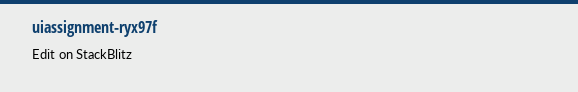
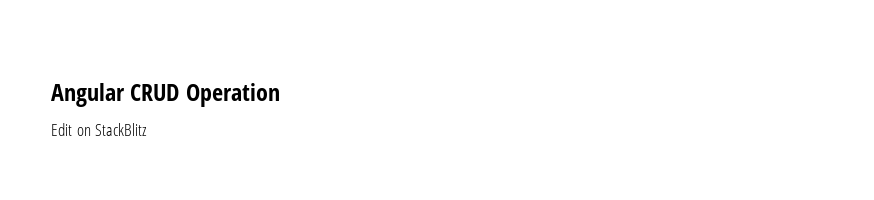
- uiassignment-ryx97f
+ Angular CRUD Operation

